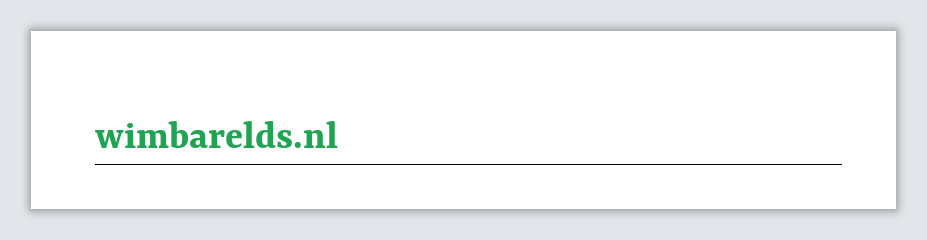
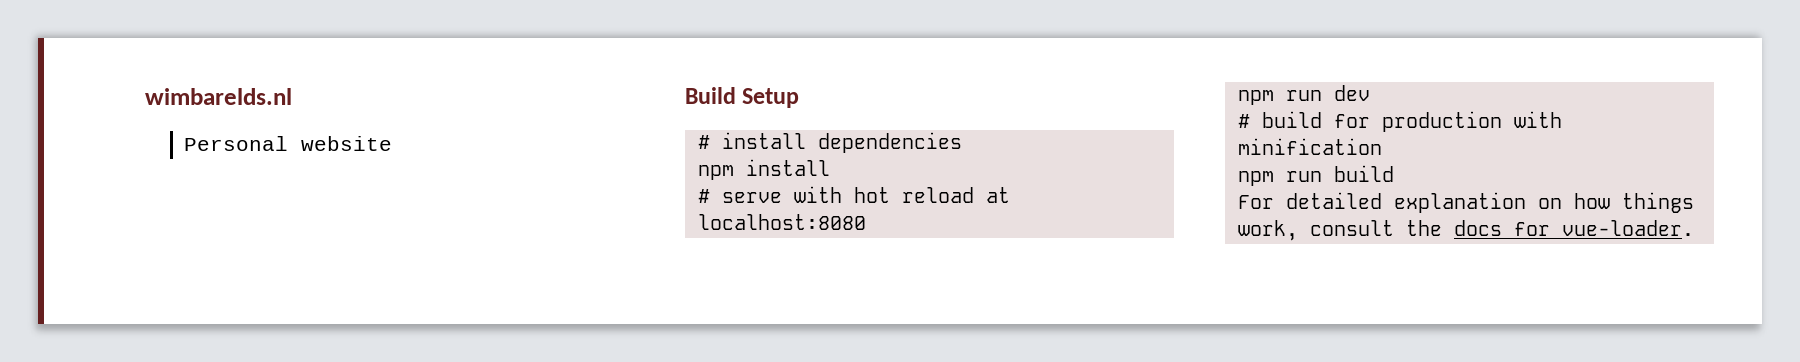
+ Personal website
+ Build Setup
+ # install dependencies
+ npm install
+ # serve with hot reload at localhost:8080
+ npm run dev
+ # build for production with minification
+ npm run build
+ For detailed explanation on how things work, consult the docs for vue-loader.

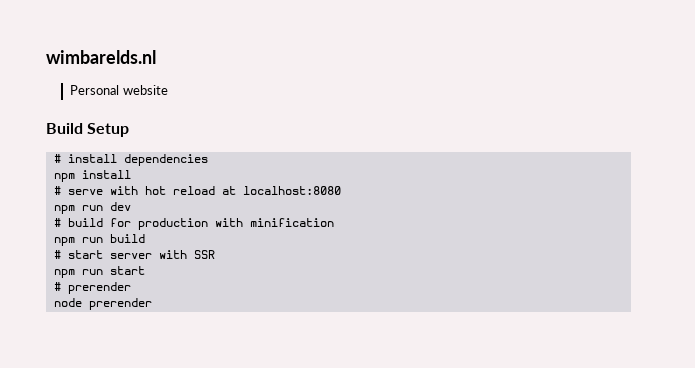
- For detailed explanation on how things work, consult the docs for vue-loader.
+ # start server with SSR
+ npm run start
+ # prerender
+ node prerender

